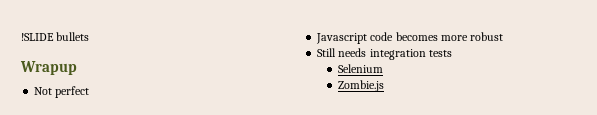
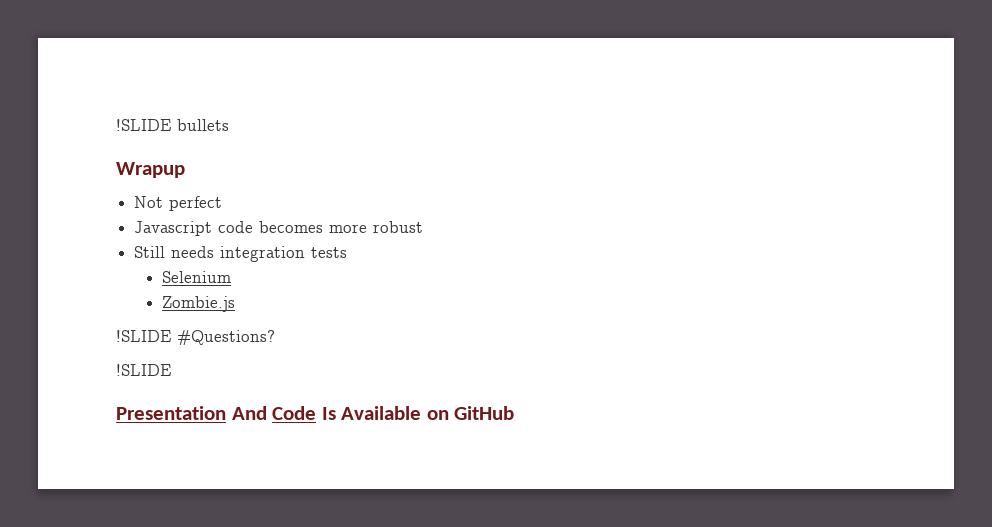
+ !SLIDE #Questions?
+ !SLIDE
+ Presentation And Code Is Available on GitHub

